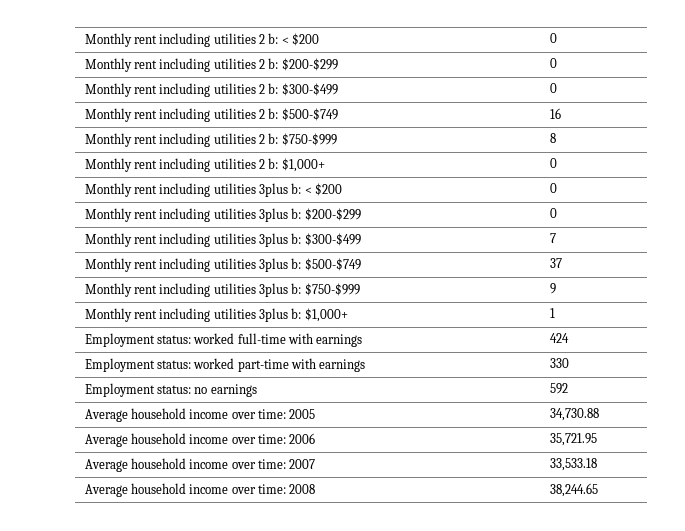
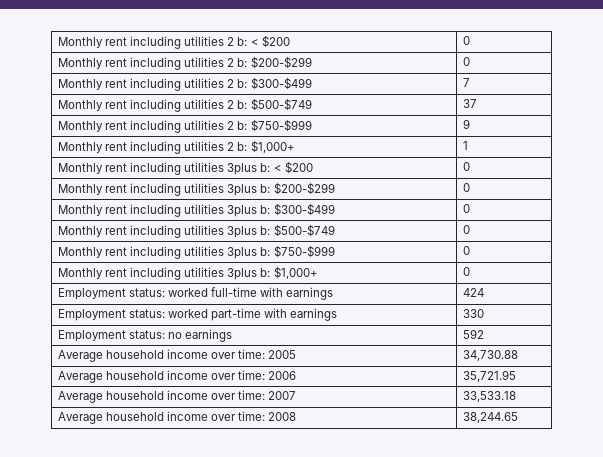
- Monthly rent including utilities 2 b: $300-$499 | 0
+ Monthly rent including utilities 2 b: $300-$499 | 7
- Monthly rent including utilities 2 b: $500-$749 | 16
+ Monthly rent including utilities 2 b: $500-$749 | 37
- Monthly rent including utilities 2 b: $750-$999 | 8
+ Monthly rent including utilities 2 b: $750-$999 | 9
- Monthly rent including utilities 2 b: $1,000+ | 0
+ Monthly rent including utilities 2 b: $1,000+ | 1
- Monthly rent including utilities 3plus b: $300-$499 | 7
+ Monthly rent including utilities 3plus b: $300-$499 | 0
- Monthly rent including utilities 3plus b: $500-$749 | 37
+ Monthly rent including utilities 3plus b: $500-$749 | 0
- Monthly rent including utilities 3plus b: $750-$999 | 9
+ Monthly rent including utilities 3plus b: $750-$999 | 0
- Monthly rent including utilities 3plus b: $1,000+ | 1
+ Monthly rent including utilities 3plus b: $1,000+ | 0

